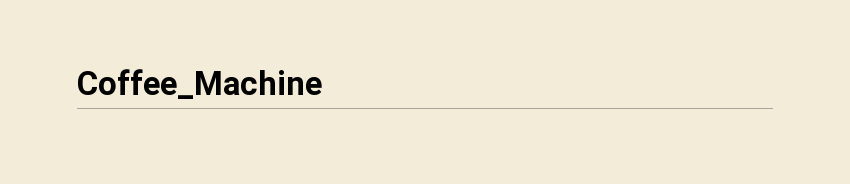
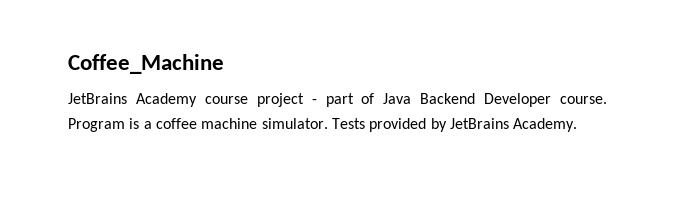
+ JetBrains Academy course project - part of Java Backend Developer course. Program is a coffee machine simulator. Tests provided by JetBrains Academy.

